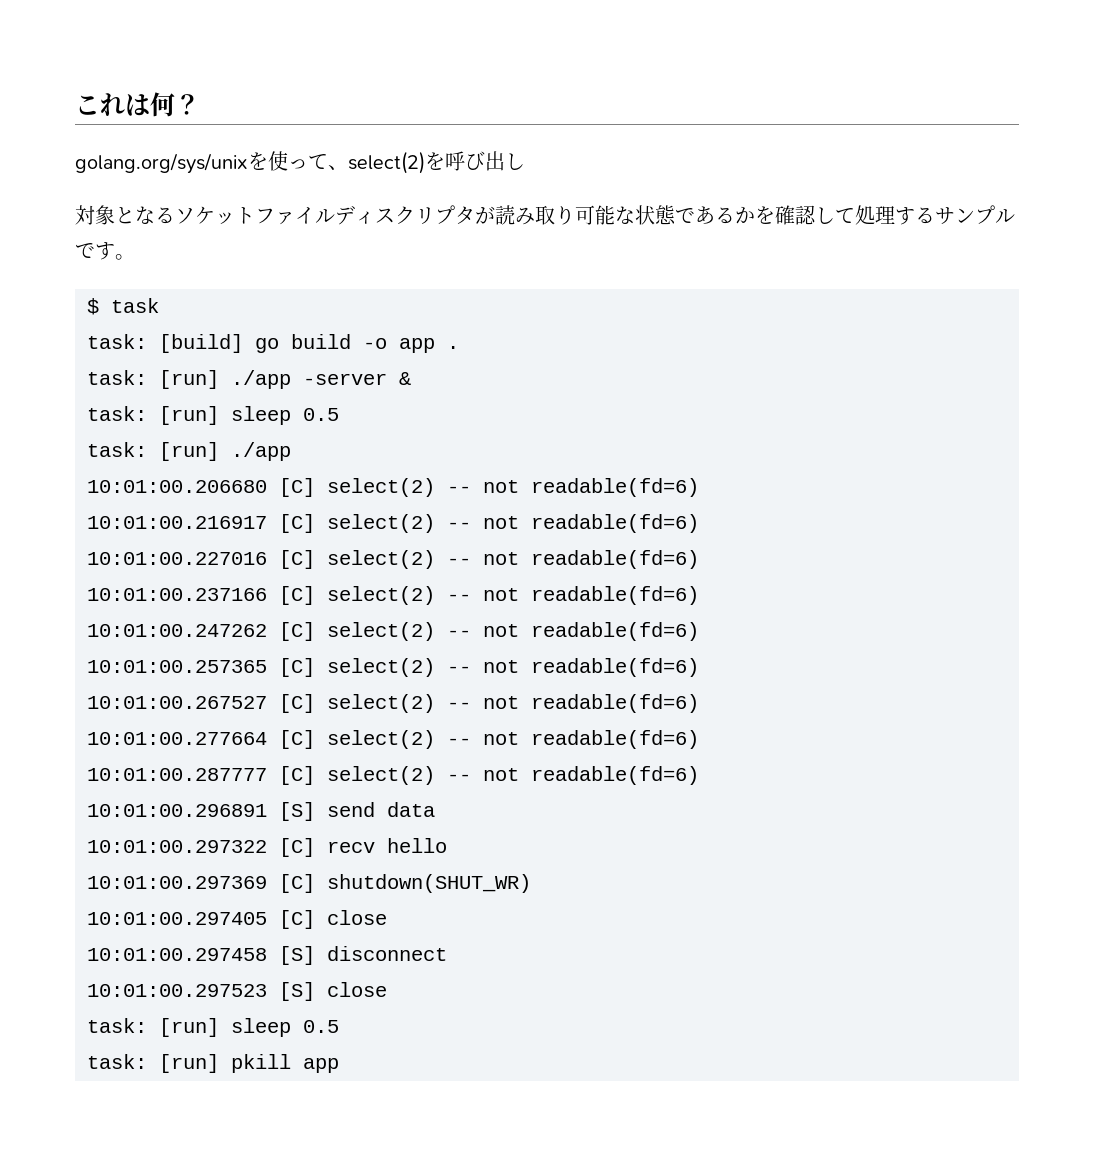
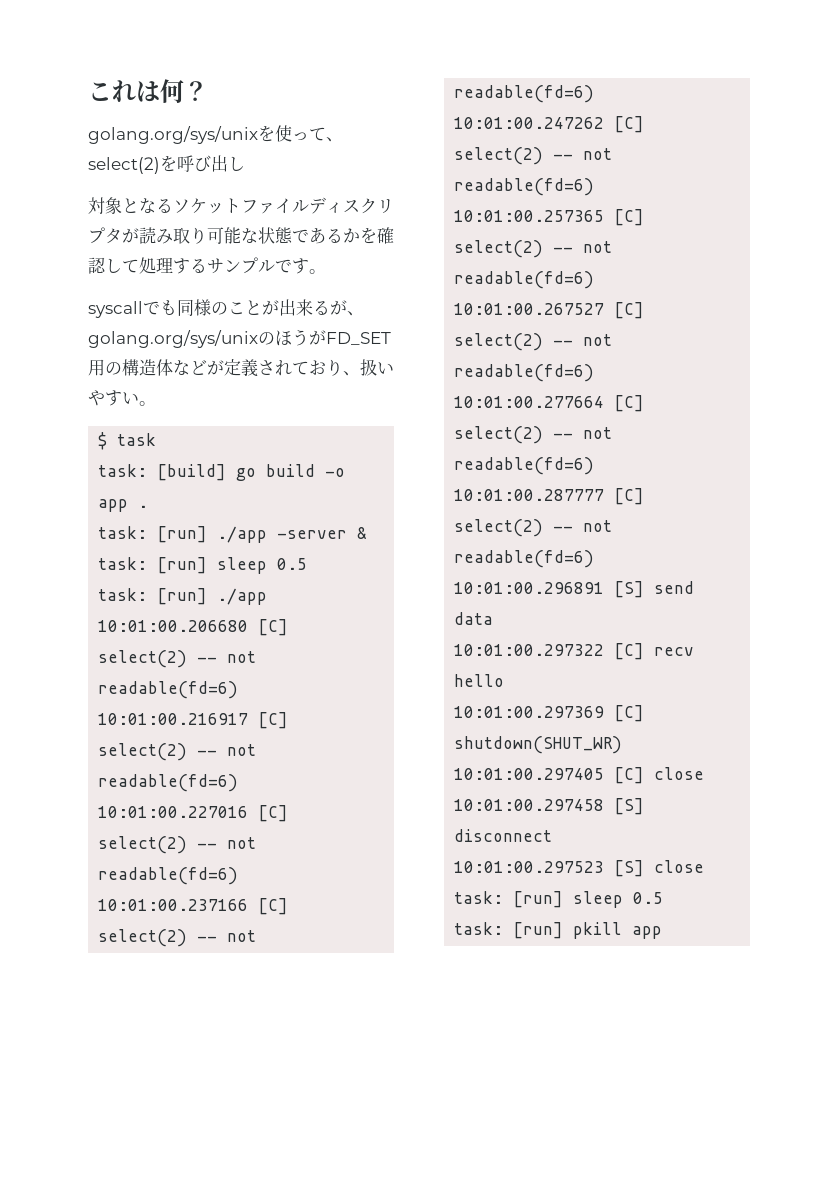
+ syscallでも同様のことが出来るが、golang.org/sys/unixのほうがFD_SET用の構造体などが定義されており、扱いやすい。

